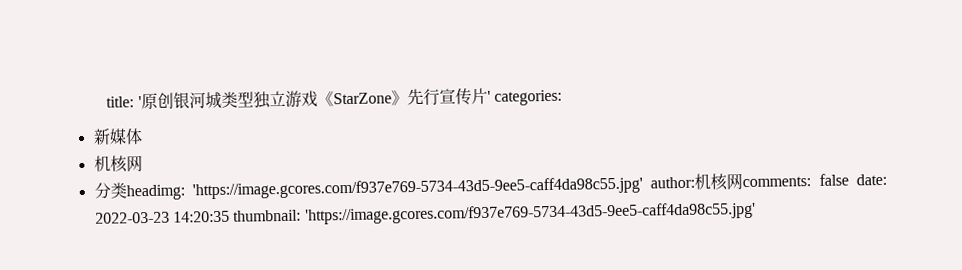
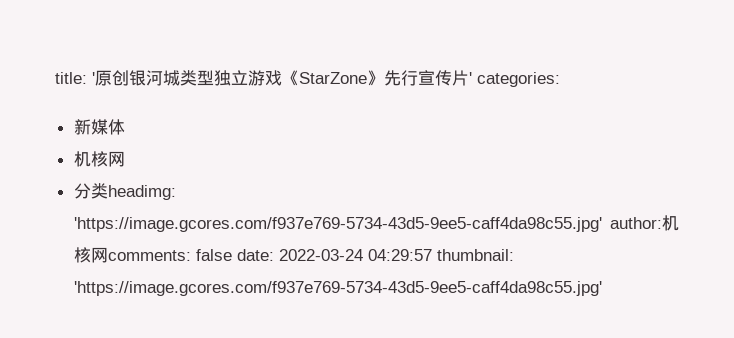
- 分类headimg: 'https://image.gcores.com/f937e769-5734-43d5-9ee5-caff4da98c55.jpg' author:机核网comments: false date: 2022-03-23 14:20:35 thumbnail: 'https://image.gcores.com/f937e769-5734-43d5-9ee5-caff4da98c55.jpg'
+ 分类headimg: 'https://image.gcores.com/f937e769-5734-43d5-9ee5-caff4da98c55.jpg' author:机核网comments: false date: 2022-03-24 04:29:57 thumbnail: 'https://image.gcores.com/f937e769-5734-43d5-9ee5-caff4da98c55.jpg'

